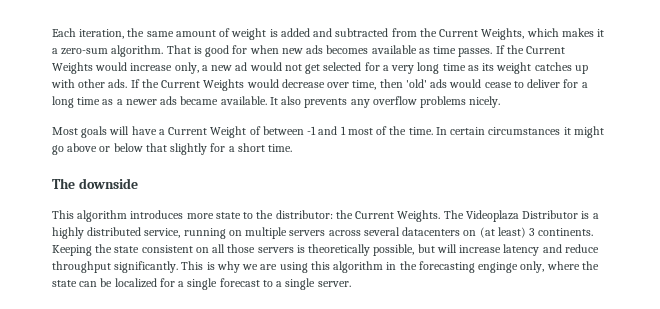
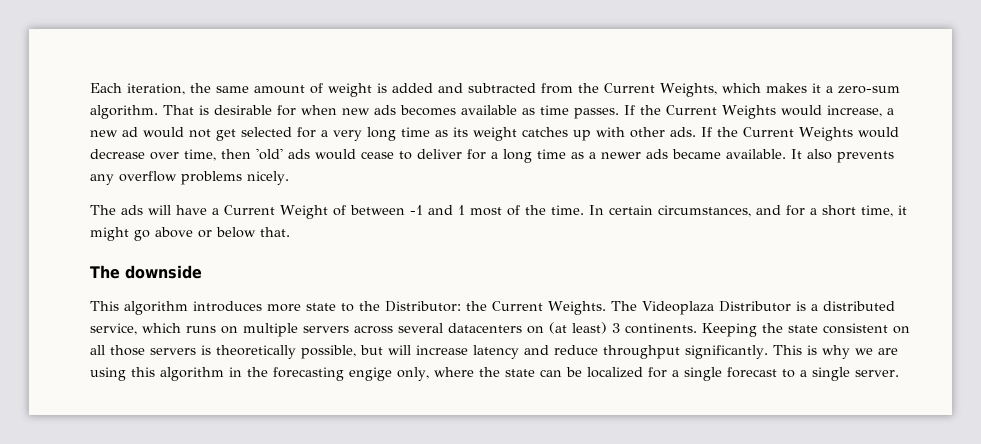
- That is good for when new ads becomes available as time passes.
+ That is desirable for when new ads becomes available as time passes.
- If the Current Weights would increase only, a new ad would not get selected for a very long time as its weight catches up with other ads.
+ If the Current Weights would increase, a new ad would not get selected for a very long time as its weight catches up with other ads.
- Most goals will have a Current Weight of between -1 and 1 most of the time.
+ The ads will have a Current Weight of between -1 and 1 most of the time.
- In certain circumstances it might go above or below that slightly for a short time.
+ In certain circumstances, and for a short time, it might go above or below that.
- This algorithm introduces more state to the distributor: the Current Weights.
+ This algorithm introduces more state to the Distributor: the Current Weights.
- The Videoplaza Distributor is a highly distributed service, running on multiple servers across several datacenters on (at least) 3 continents.
+ The Videoplaza Distributor is a distributed service, which runs on multiple servers across several datacenters on (at least) 3 continents.
- This is why we are using this algorithm in the forecasting enginge only, where the state can be localized for a single forecast to a single server.
+ This is why we are using this algorithm in the forecasting engige only, where the state can be localized for a single forecast to a single server.

